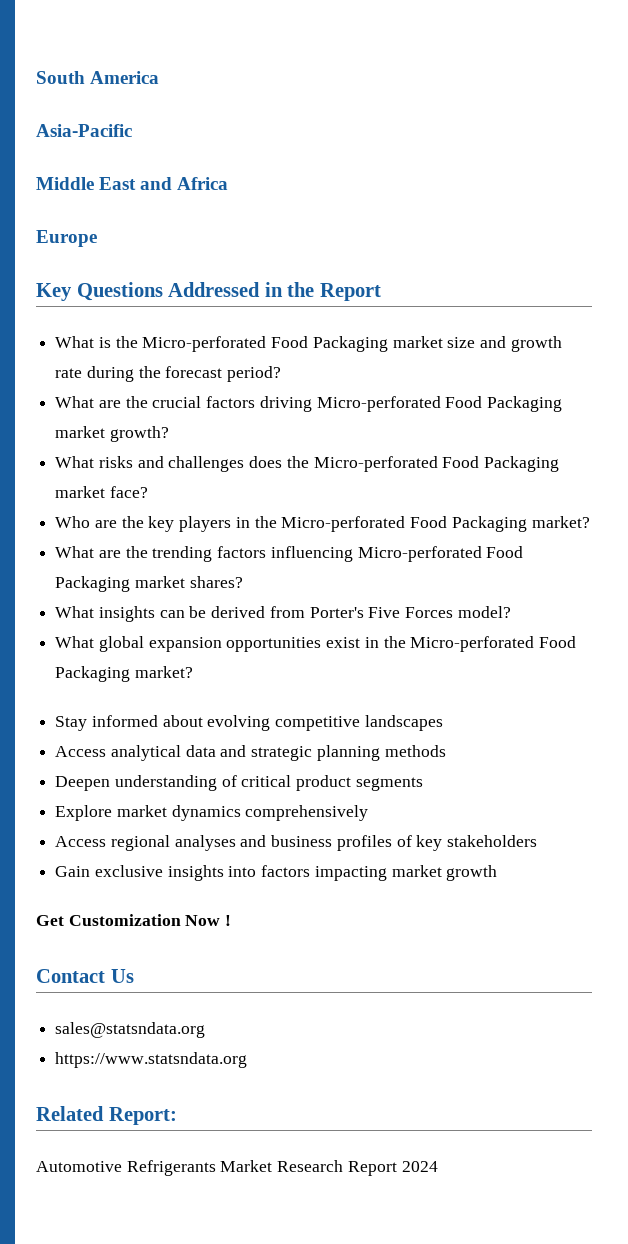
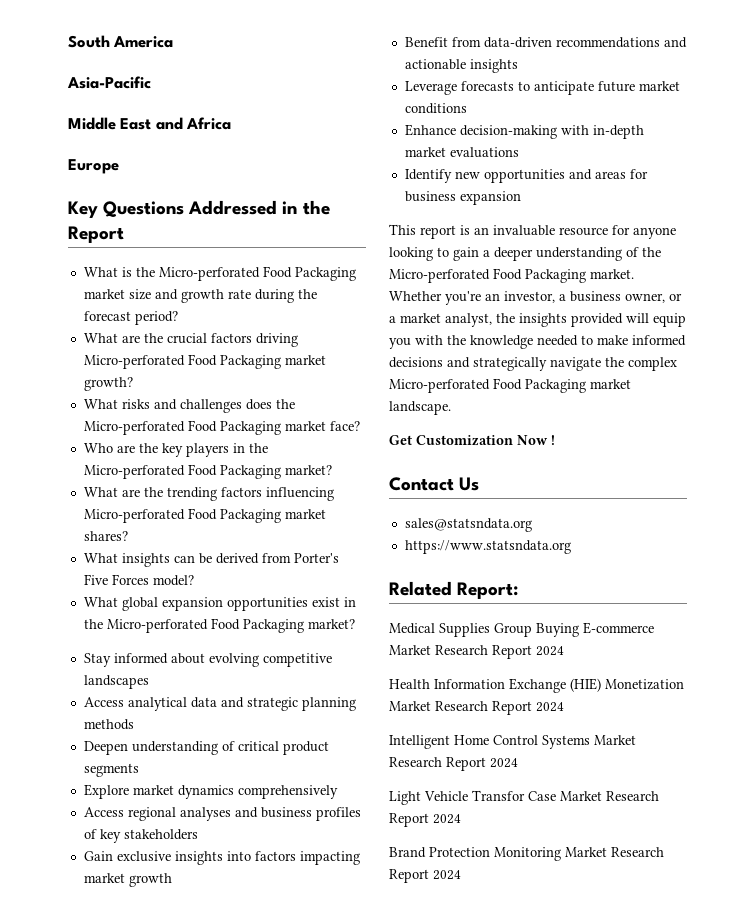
+ Benefit from data-driven recommendations and actionable insights
+ Leverage forecasts to anticipate future market conditions
+ Enhance decision-making with in-depth market evaluations
+ Identify new opportunities and areas for business expansion
+ This report is an invaluable resource for anyone looking to gain a deeper understanding of the Micro-perforated Food Packaging market. Whether you're an investor, a business owner, or a market analyst, the insights provided will equip you with the knowledge needed to make informed decisions and strategically navigate the complex Micro-perforated Food Packaging market landscape.
- Automotive Refrigerants Market Research Report 2024
+ Medical Supplies Group Buying E-commerce Market Research Report 2024
+ Health Information Exchange (HIE) Monetization Market Research Report 2024
+ Intelligent Home Control Systems Market Research Report 2024
+ Light Vehicle Transfor Case Market Research Report 2024
+ Brand Protection Monitoring Market Research Report 2024

